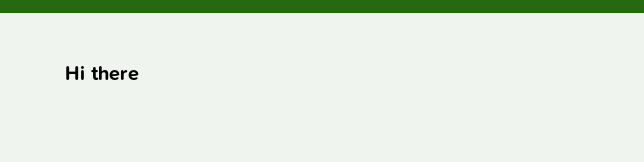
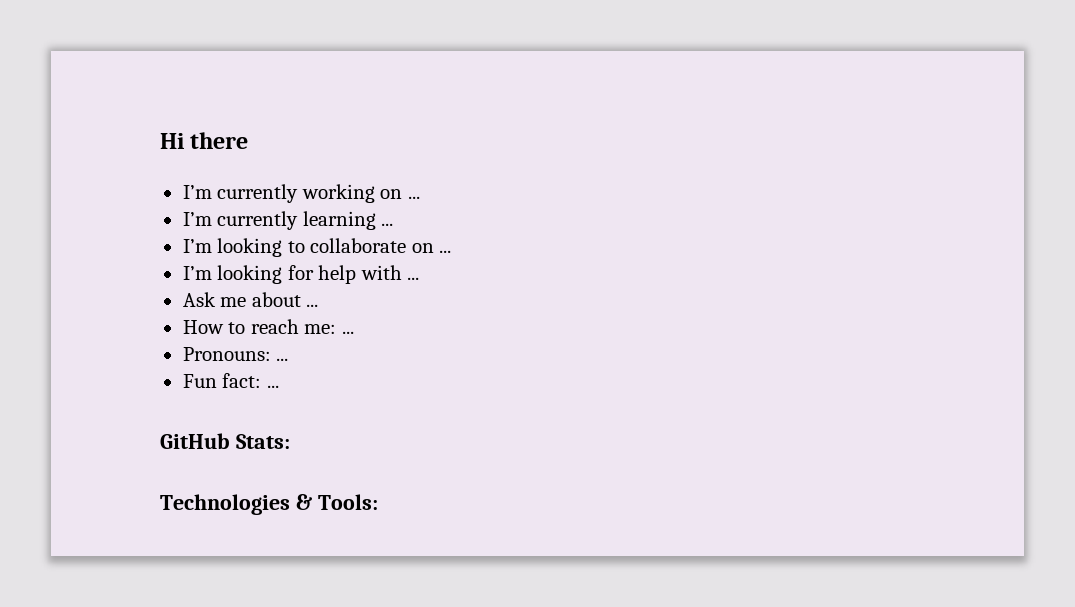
+ I’m currently working on ...
+ I’m currently learning ...
+ I’m looking to collaborate on ...
+ I’m looking for help with ...
+ Ask me about ...
+ How to reach me: ...
+ Pronouns: ...
+ Fun fact: ...
+ GitHub Stats:
+ Technologies & Tools:

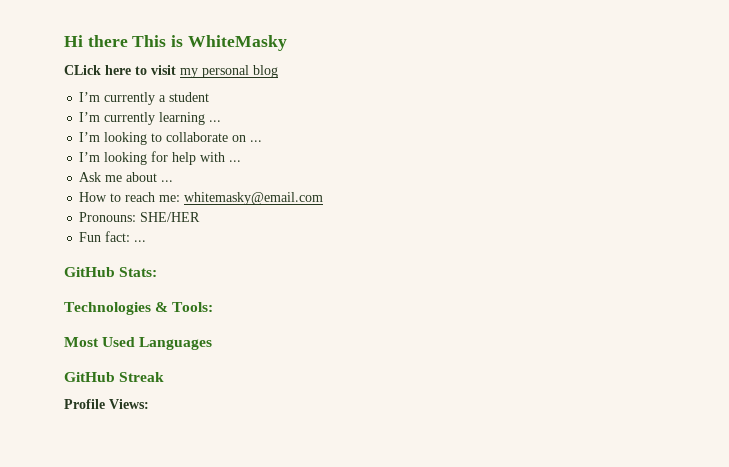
- Hi there
- I’m currently working on ...
+ Hi there This is WhiteMasky
+ CLick here to visit my personal blog
+ I’m currently a student
- How to reach me: ...
+ How to reach me: whitemasky@email.com
- Pronouns: ...
+ Pronouns: SHE/HER
+ Most Used Languages
+ GitHub Streak
+ Profile Views:

